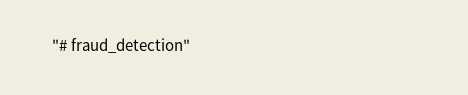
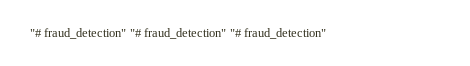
- "# fraud_detection"
+ "# fraud_detection" "# fraud_detection" "# fraud_detection"

